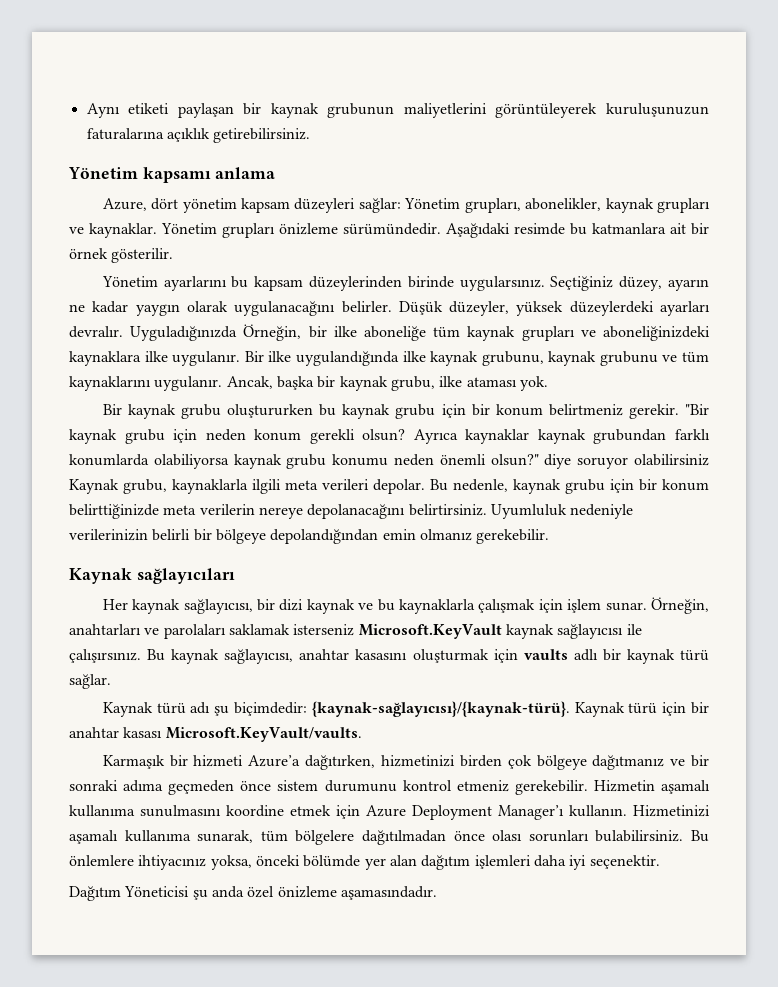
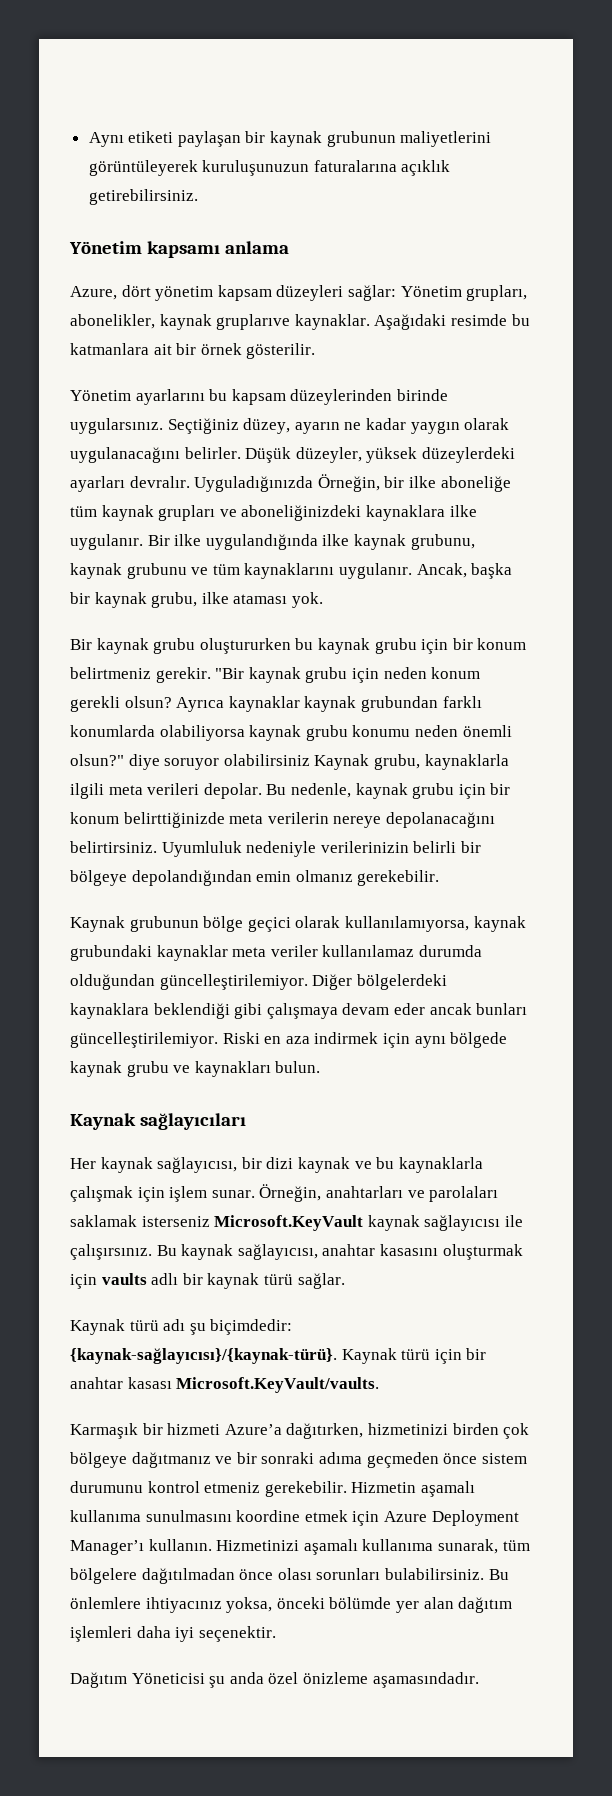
- Azure, dört yönetim kapsam düzeyleri sağlar: Yönetim grupları, abonelikler, kaynak grupları ve kaynaklar. Yönetim grupları önizleme sürümündedir.
+ Azure, dört yönetim kapsam düzeyleri sağlar: Yönetim grupları, abonelikler, kaynak gruplarıve kaynaklar.
+ Kaynak grubunun bölge geçici olarak kullanılamıyorsa, kaynak grubundaki kaynaklar meta veriler kullanılamaz durumda olduğundan güncelleştirilemiyor. Diğer bölgelerdeki kaynaklara beklendiği gibi çalışmaya devam eder ancak bunları güncelleştirilemiyor. Riski en aza indirmek için aynı bölgede kaynak grubu ve kaynakları bulun.

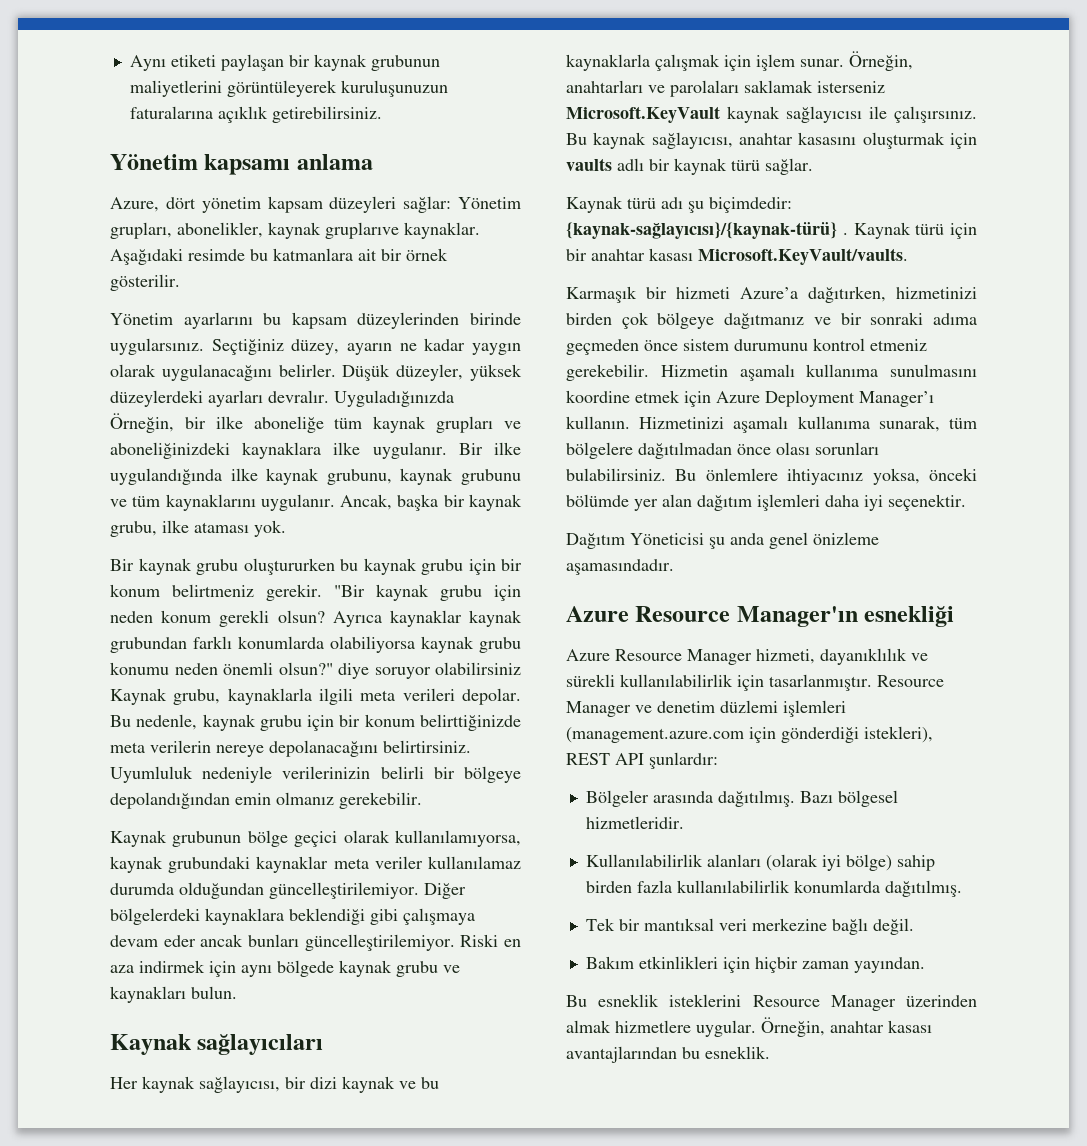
- Kaynak türü adı şu biçimdedir: {kaynak-sağlayıcısı}/{kaynak-türü}.
+ Kaynak türü adı şu biçimdedir: {kaynak-sağlayıcısı}/{kaynak-türü} .
- Dağıtım Yöneticisi şu anda özel önizleme aşamasındadır.
+ Dağıtım Yöneticisi şu anda genel önizleme aşamasındadır.
+ Azure Resource Manager'ın esnekliği
+ Azure Resource Manager hizmeti, dayanıklılık ve sürekli kullanılabilirlik için tasarlanmıştır. Resource Manager ve denetim düzlemi işlemleri (management.azure.com için gönderdiği istekleri), REST API şunlardır:
+ Bölgeler arasında dağıtılmış. Bazı bölgesel hizmetleridir.
+ Kullanılabilirlik alanları (olarak iyi bölge) sahip birden fazla kullanılabilirlik konumlarda dağıtılmış.
+ Tek bir mantıksal veri merkezine bağlı değil.
+ Bakım etkinlikleri için hiçbir zaman yayından.
+ Bu esneklik isteklerini Resource Manager üzerinden almak hizmetlere uygular. Örneğin, anahtar kasası avantajlarından bu esneklik.

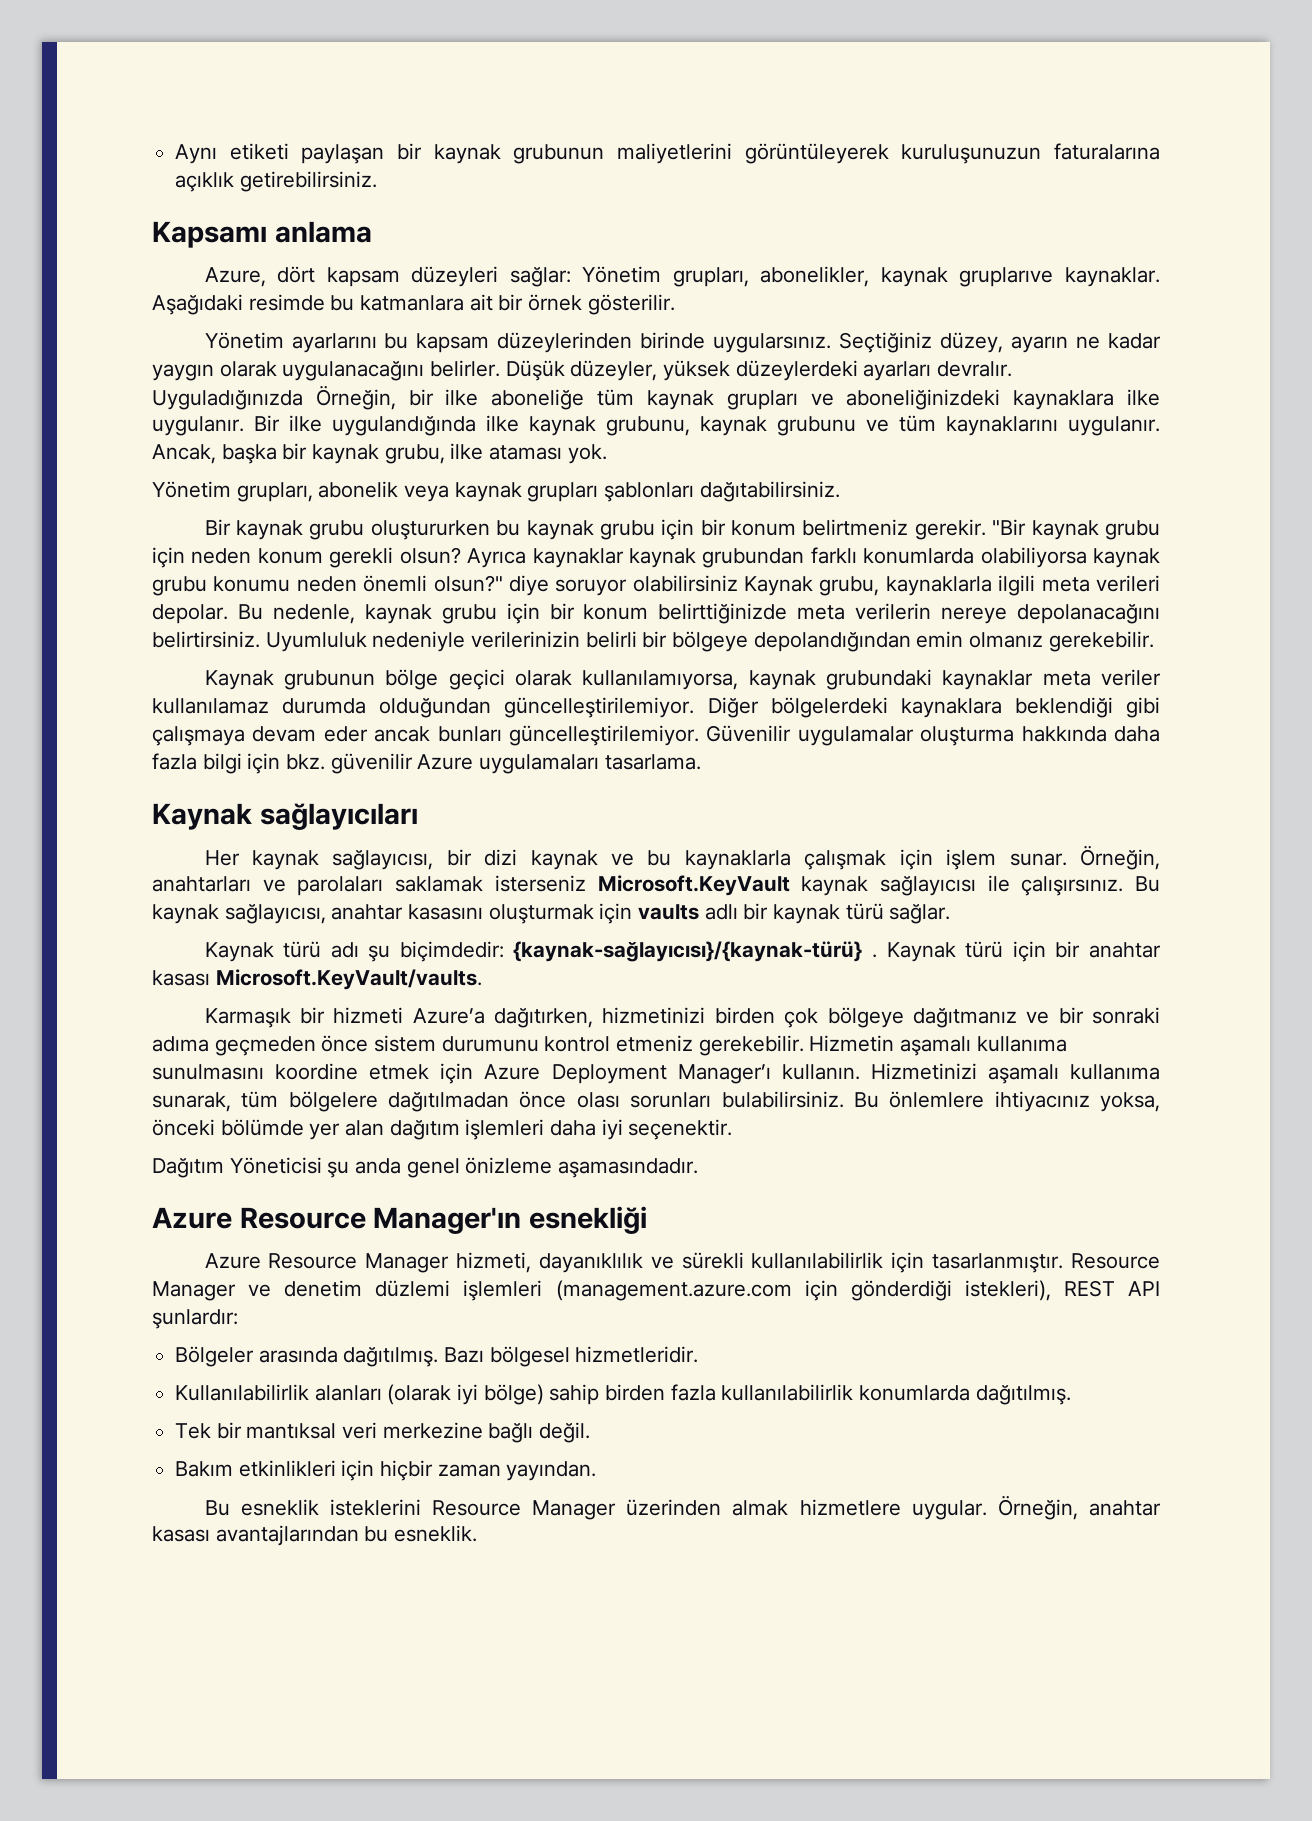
- Yönetim kapsamı anlama
+ Kapsamı anlama
- Azure, dört yönetim kapsam düzeyleri sağlar: Yönetim grupları, abonelikler, kaynak gruplarıve kaynaklar.
+ Azure, dört kapsam düzeyleri sağlar: Yönetim grupları, abonelikler, kaynak gruplarıve kaynaklar.
+ Yönetim grupları, abonelik veya kaynak grupları şablonları dağıtabilirsiniz.
- Riski en aza indirmek için aynı bölgede kaynak grubu ve kaynakları bulun.
+ Güvenilir uygulamalar oluşturma hakkında daha fazla bilgi için bkz. güvenilir Azure uygulamaları tasarlama.

